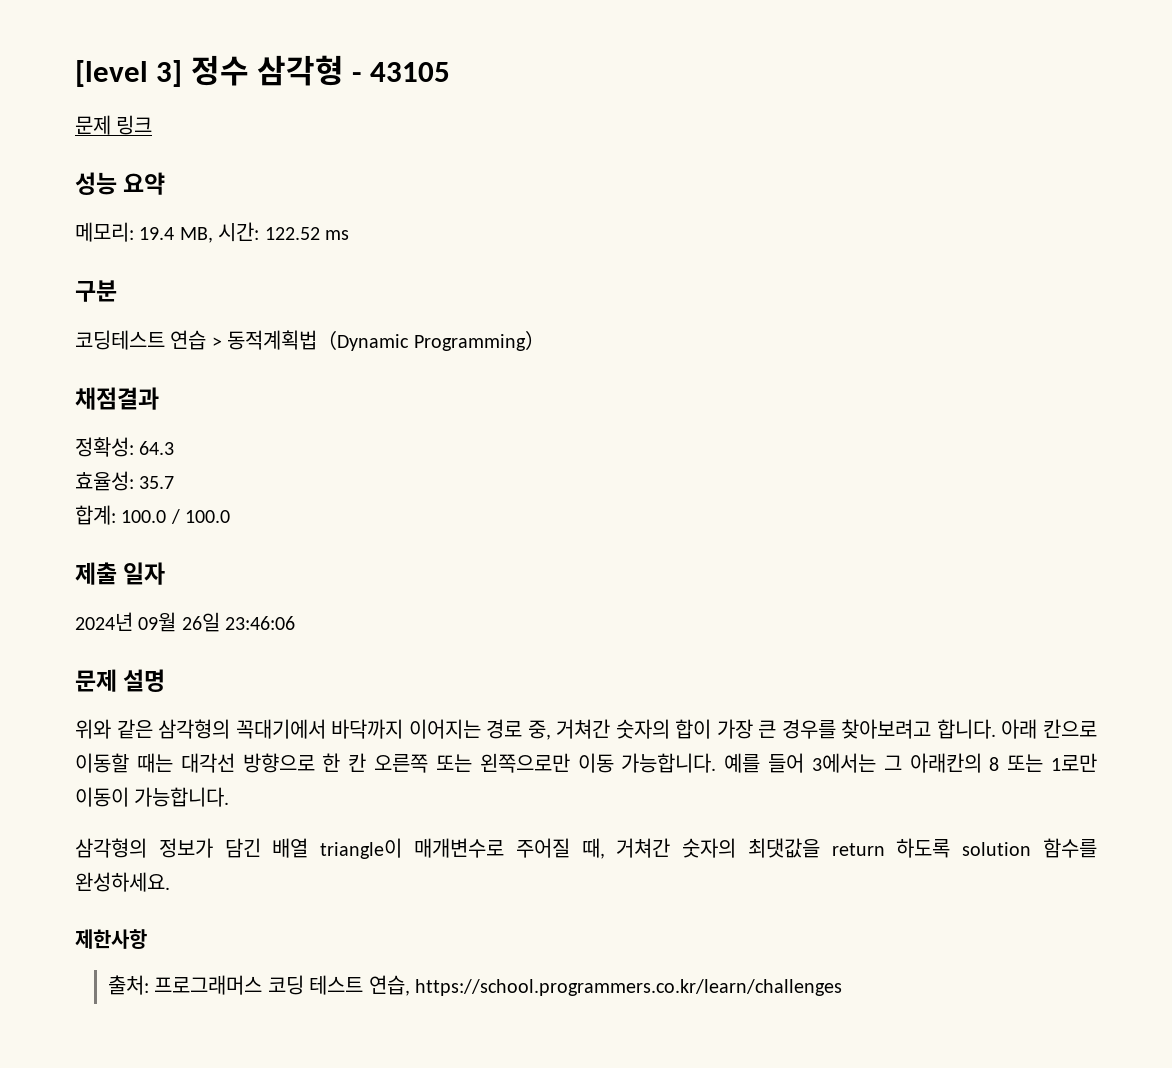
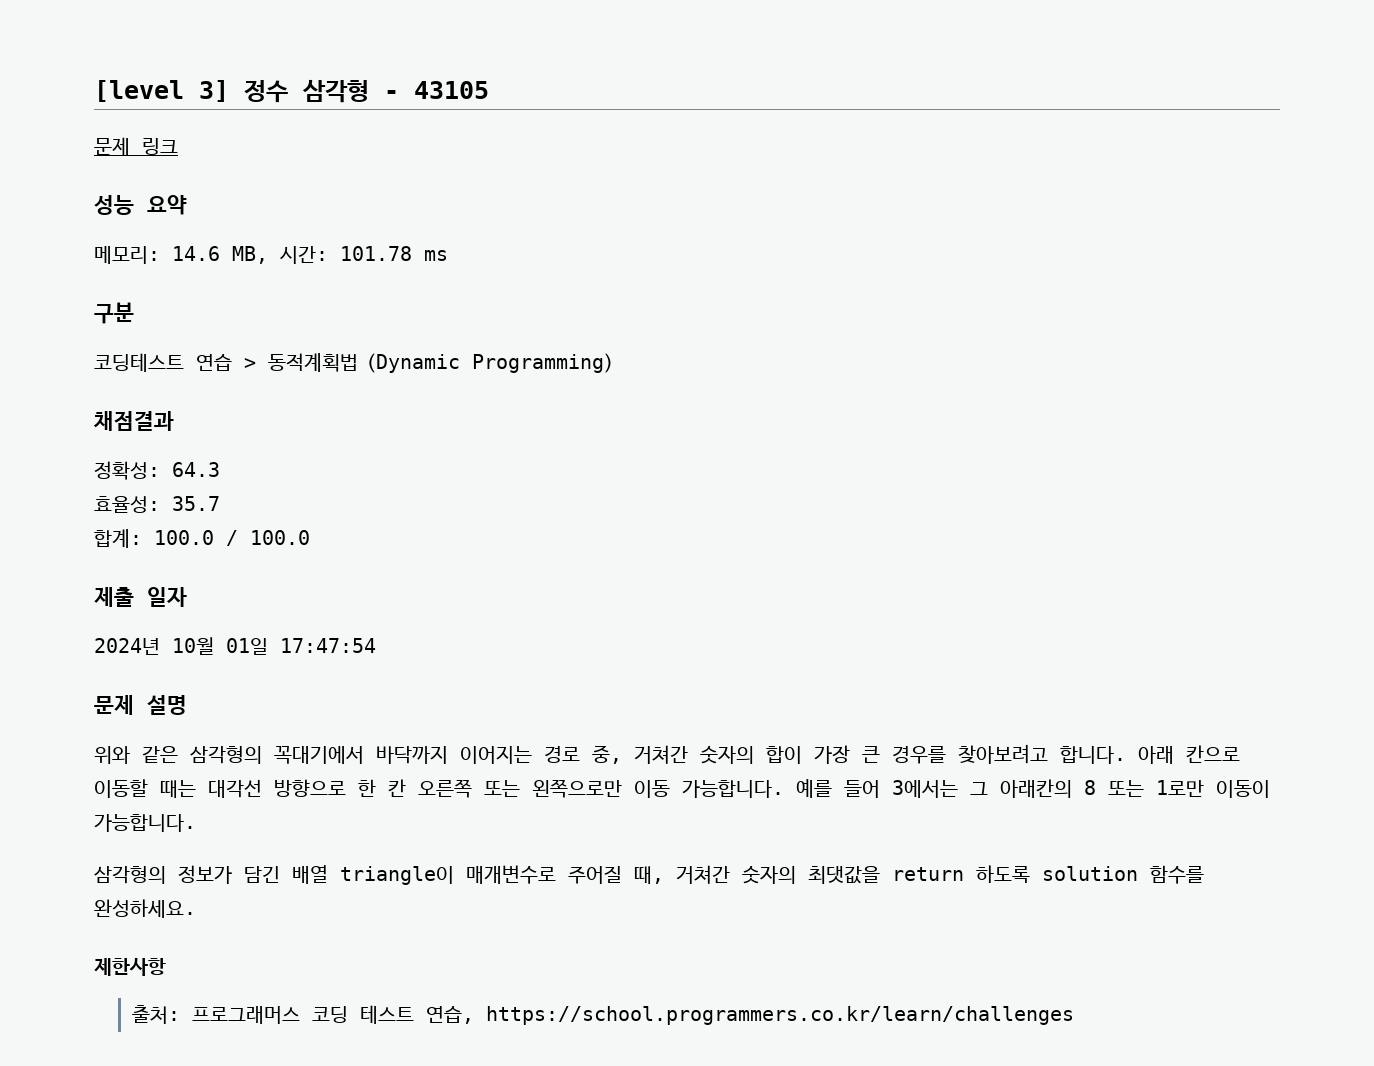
- 메모리: 19.4 MB, 시간: 122.52 ms
+ 메모리: 14.6 MB, 시간: 101.78 ms
- 2024년 09월 26일 23:46:06
+ 2024년 10월 01일 17:47:54

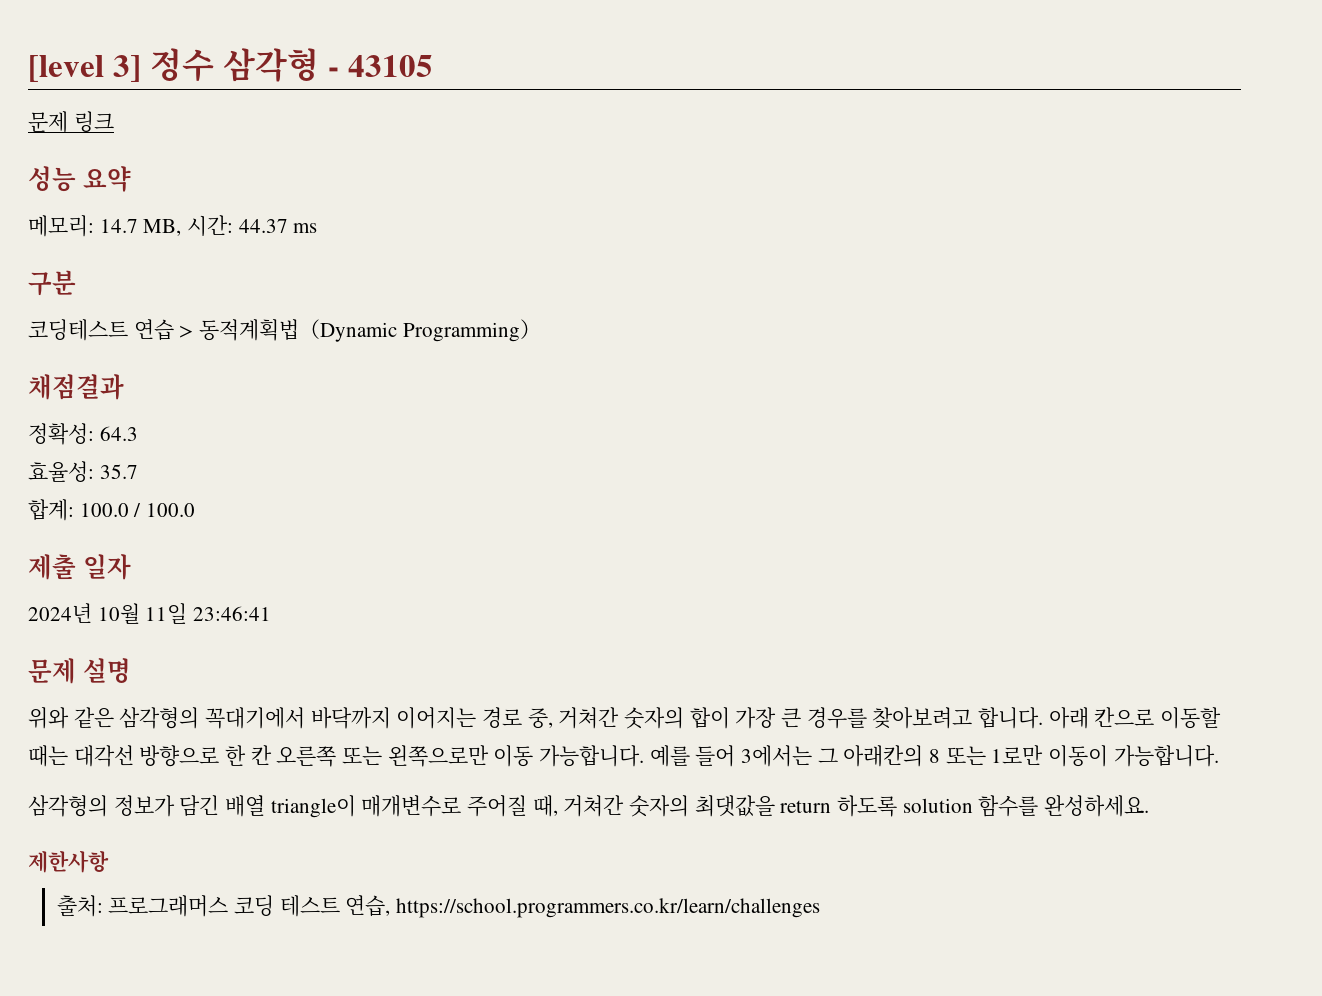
- 메모리: 14.6 MB, 시간: 101.78 ms
+ 메모리: 14.7 MB, 시간: 44.37 ms
- 2024년 10월 01일 17:47:54
+ 2024년 10월 11일 23:46:41

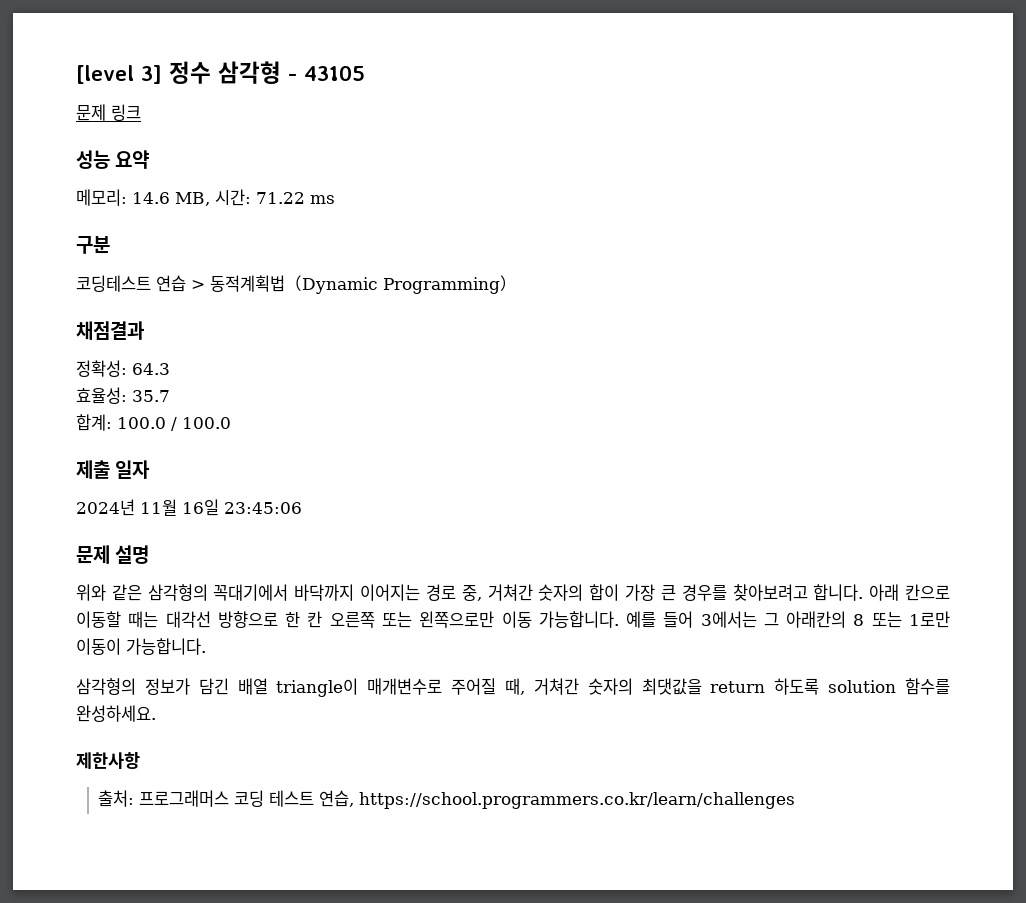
- 메모리: 14.7 MB, 시간: 44.37 ms
+ 메모리: 14.6 MB, 시간: 71.22 ms
- 2024년 10월 11일 23:46:41
+ 2024년 11월 16일 23:45:06

